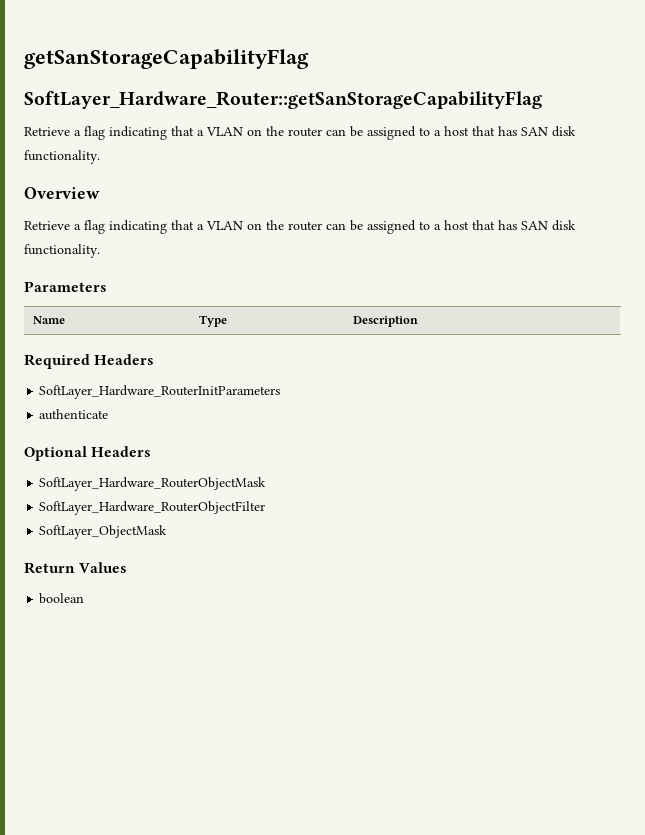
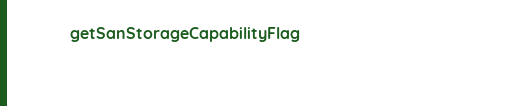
- SoftLayer_Hardware_Router::getSanStorageCapabilityFlag
- Retrieve a flag indicating that a VLAN on the router can be assigned to a host that has SAN disk functionality.
- Overview
- Retrieve a flag indicating that a VLAN on the router can be assigned to a host that has SAN disk functionality.
- Parameters
- Name | Type | Description
- Required Headers
- SoftLayer_Hardware_RouterInitParameters
- authenticate
- Optional Headers
- SoftLayer_Hardware_RouterObjectMask
- SoftLayer_Hardware_RouterObjectFilter
- SoftLayer_ObjectMask
- Return Values
- boolean

